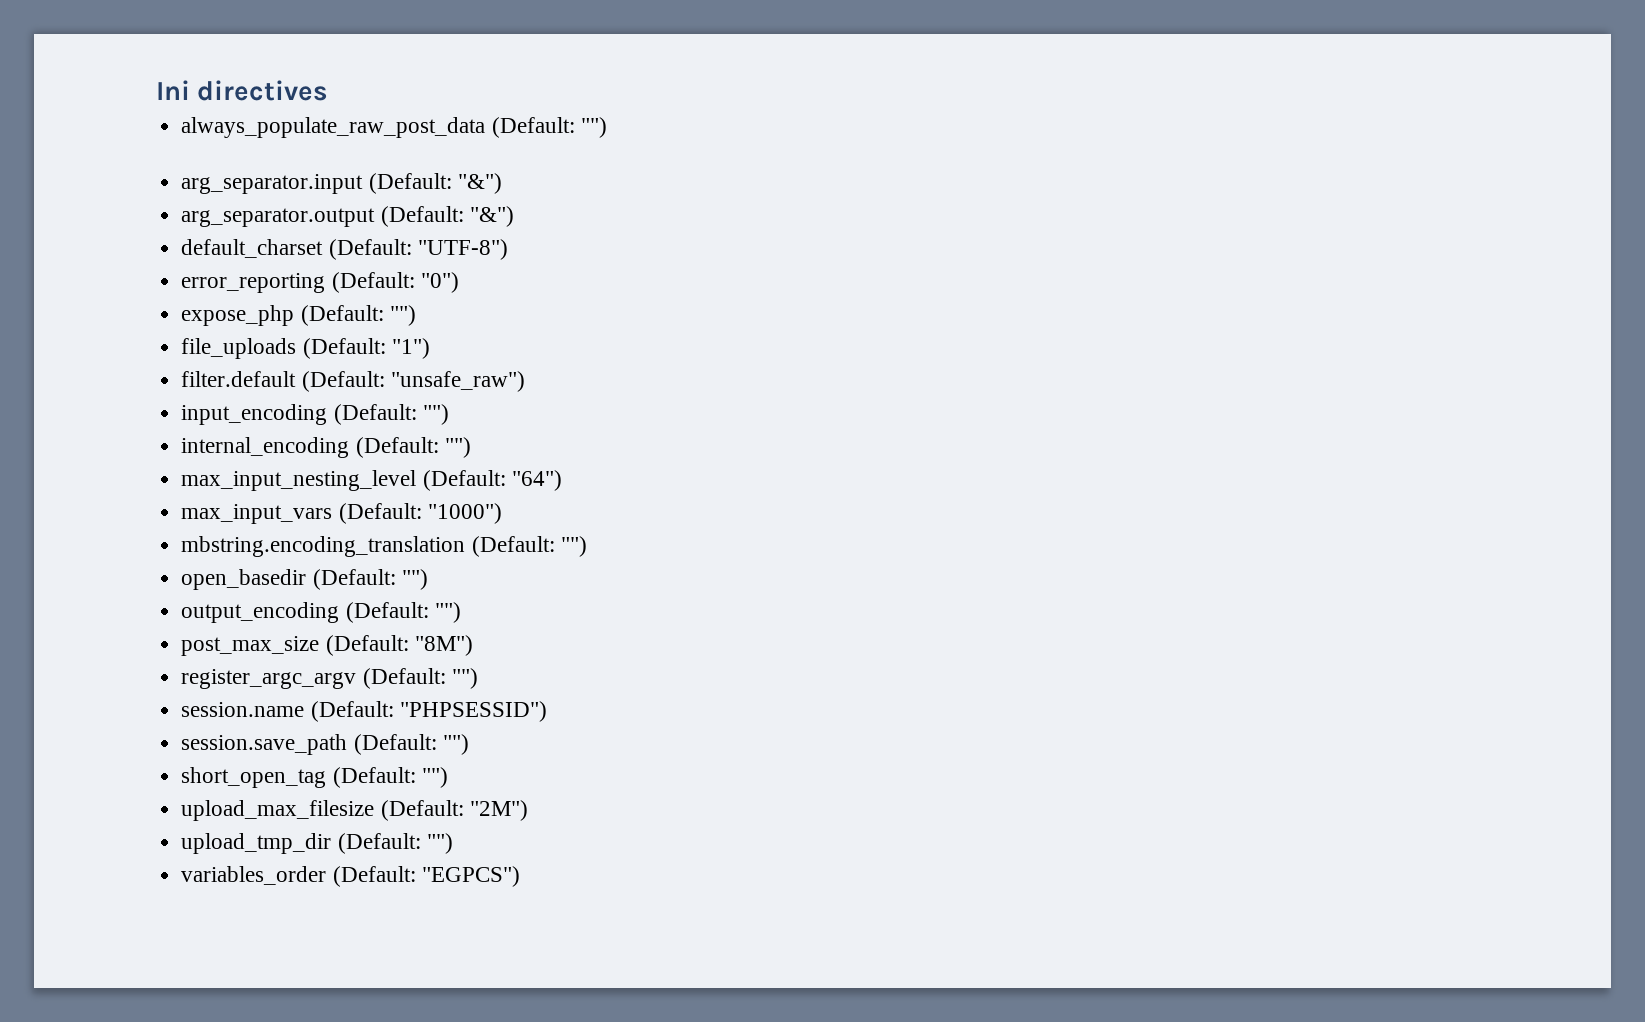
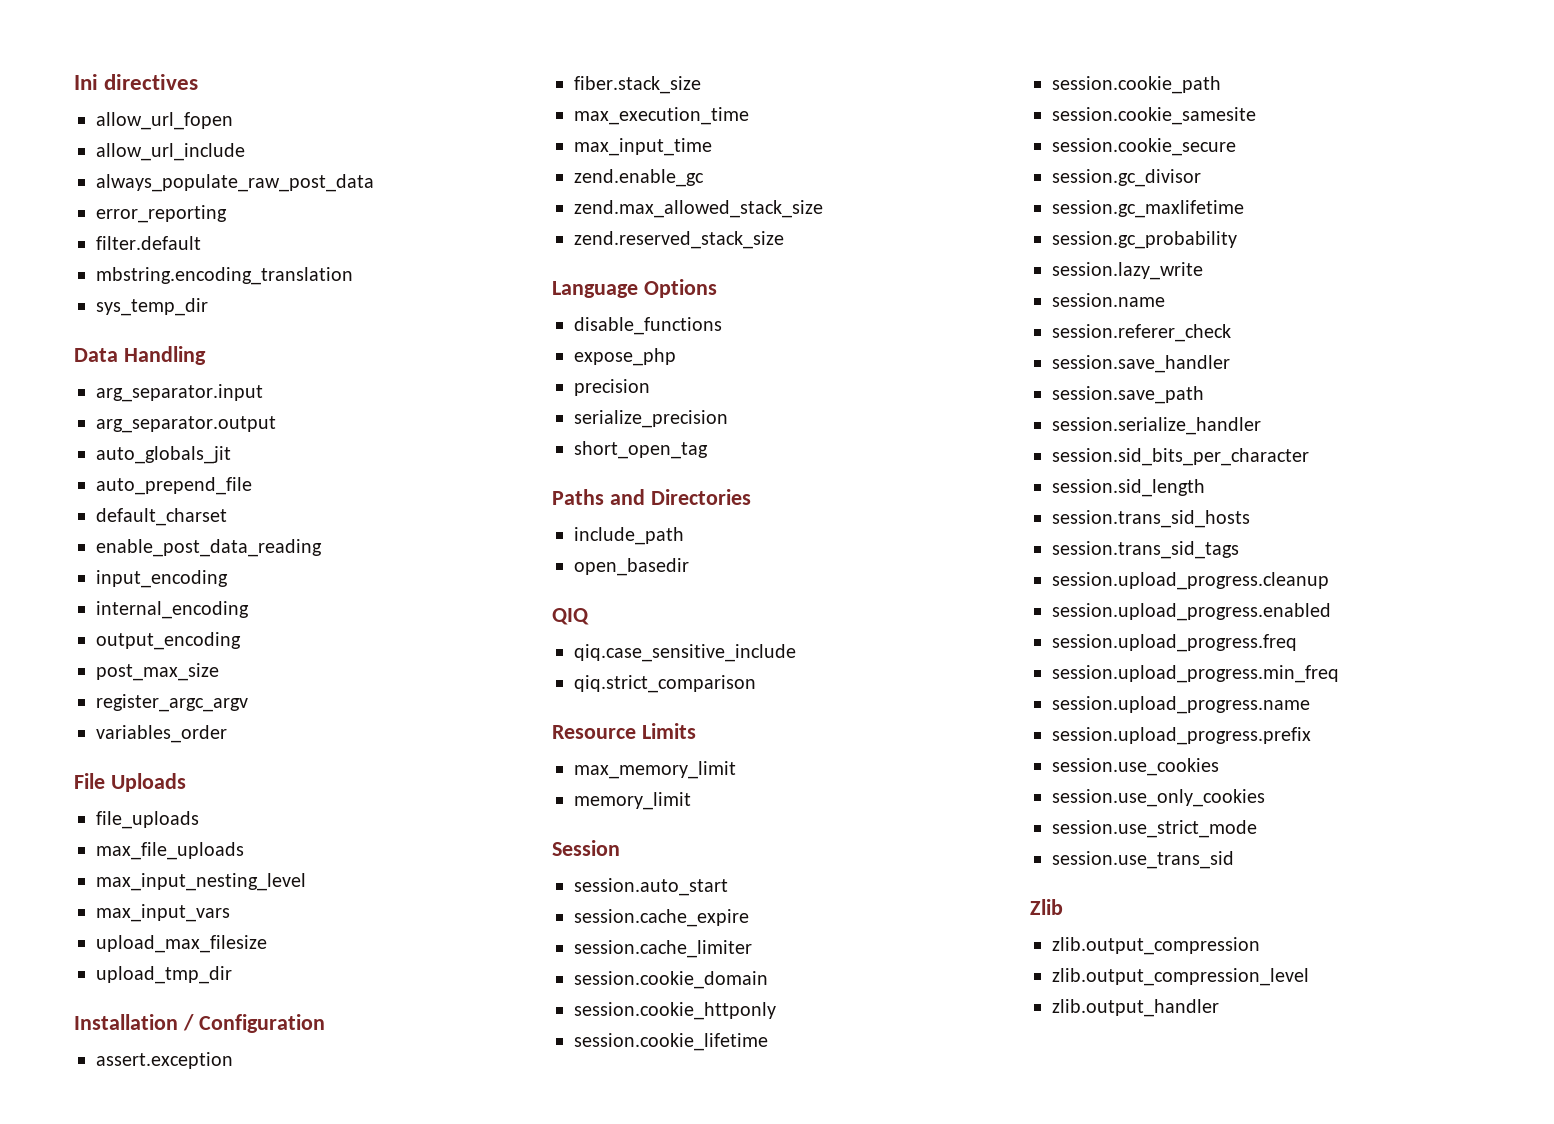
+ allow_url_fopen
+ allow_url_include
- always_populate_raw_post_data (Default: "")
+ always_populate_raw_post_data
+ error_reporting
+ filter.default
+ mbstring.encoding_translation
+ sys_temp_dir
+ Data Handling
- arg_separator.input (Default: "&")
+ arg_separator.input
- arg_separator.output (Default: "&")
+ arg_separator.output
+ auto_globals_jit
+ auto_prepend_file
- default_charset (Default: "UTF-8")
- error_reporting (Default: "0")
- expose_php (Default: "")
- file_uploads (Default: "1")
- filter.default (Default: "unsafe_raw")
- input_encoding (Default: "")
- internal_encoding (Default: "")
- max_input_nesting_level (Default: "64")
- max_input_vars (Default: "1000")
- mbstring.encoding_translation (Default: "")
- open_basedir (Default: "")
- output_encoding (Default: "")
- post_max_size (Default: "8M")
- register_argc_argv (Default: "")
+ default_charset
+ enable_post_data_reading
+ input_encoding
+ internal_encoding
+ output_encoding
+ post_max_size
+ register_argc_argv
+ variables_order
+ File Uploads
+ file_uploads
+ max_file_uploads
+ max_input_nesting_level
+ max_input_vars
+ upload_max_filesize
+ upload_tmp_dir
+ Installation / Configuration
+ assert.exception
+ fiber.stack_size
+ max_execution_time
+ max_input_time
+ zend.enable_gc
+ zend.max_allowed_stack_size
+ zend.reserved_stack_size
+ Language Options
+ disable_functions
+ expose_php
+ precision
+ serialize_precision
+ short_open_tag
+ Paths and Directories
+ include_path
+ open_basedir
+ QIQ
+ qiq.case_sensitive_include
+ qiq.strict_comparison
+ Resource Limits
+ max_memory_limit
+ memory_limit
+ Session
+ session.auto_start
+ session.cache_expire
+ session.cache_limiter
+ session.cookie_domain
+ session.cookie_httponly
+ session.cookie_lifetime
+ session.cookie_path
+ session.cookie_samesite
+ session.cookie_secure
+ session.gc_divisor
+ session.gc_maxlifetime
+ session.gc_probability
+ session.lazy_write
- session.name (Default: "PHPSESSID")
+ session.name
+ session.referer_check
+ session.save_handler
- session.save_path (Default: "")
- short_open_tag (Default: "")
- upload_max_filesize (Default: "2M")
- upload_tmp_dir (Default: "")
- variables_order (Default: "EGPCS")
+ session.save_path
+ session.serialize_handler
+ session.sid_bits_per_character
+ session.sid_length
+ session.trans_sid_hosts
+ session.trans_sid_tags
+ session.upload_progress.cleanup
+ session.upload_progress.enabled
+ session.upload_progress.freq
+ session.upload_progress.min_freq
+ session.upload_progress.name
+ session.upload_progress.prefix
+ session.use_cookies
+ session.use_only_cookies
+ session.use_strict_mode
+ session.use_trans_sid
+ Zlib
+ zlib.output_compression
+ zlib.output_compression_level
+ zlib.output_handler

